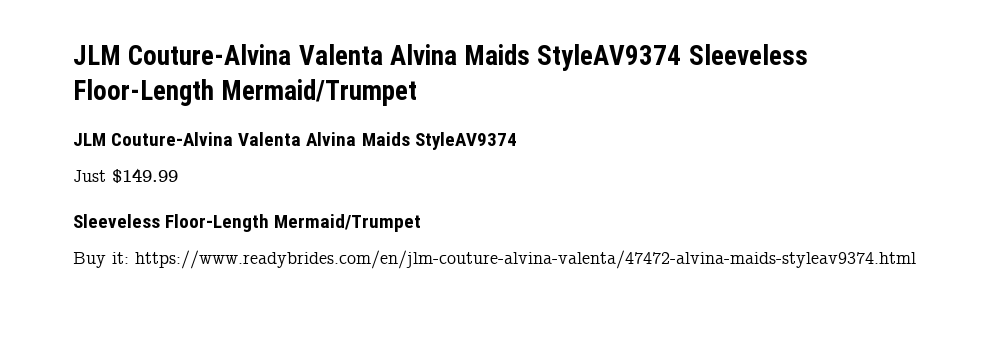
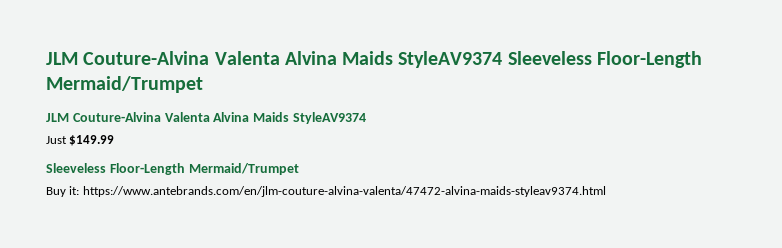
- Buy it: https://www.readybrides.com/en/jlm-couture-alvina-valenta/47472-alvina-maids-styleav9374.html
+ Buy it: https://www.antebrands.com/en/jlm-couture-alvina-valenta/47472-alvina-maids-styleav9374.html

